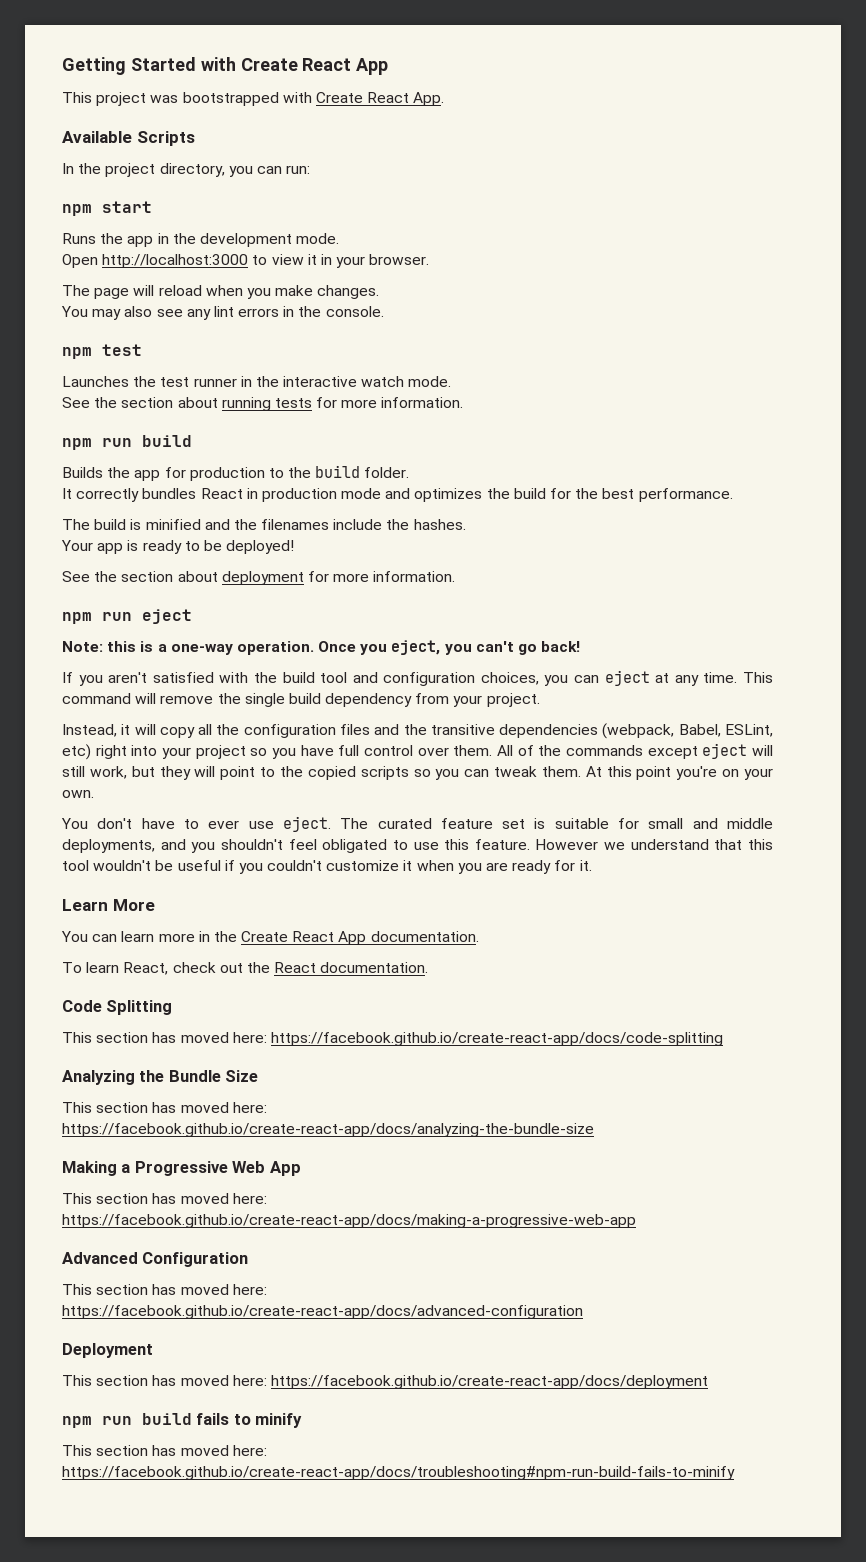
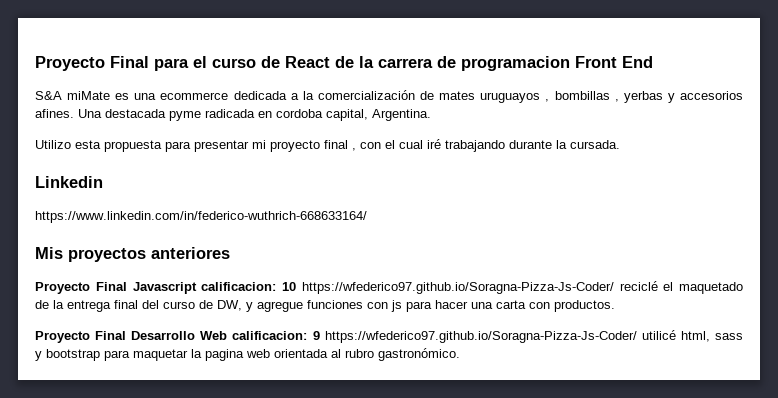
- Getting Started with Create React App
- This project was bootstrapped with Create React App.
- Available Scripts
- In the project directory, you can run:
- npm start
- Runs the app in the development mode.
- Open http://localhost:3000 to view it in your browser.
- The page will reload when you make changes.
- You may also see any lint errors in the console.
- npm test
- Launches the test runner in the interactive watch mode.
- See the section about running tests for more information.
- npm run build
- Builds the app for production to the build folder.
- It correctly bundles React in production mode and optimizes the build for the best performance.
- The build is minified and the filenames include the hashes.
- Your app is ready to be deployed!
- See the section about deployment for more information.
- npm run eject
- Note: this is a one-way operation. Once you eject, you can't go back!
- If you aren't satisfied with the build tool and configuration choices, you can eject at any time. This command will remove the single build dependency from your project.
- Instead, it will copy all the configuration files and the transitive dependencies (webpack, Babel, ESLint, etc) right into your project so you have full control over them. All of the commands except eject will still work, but they will point to the copied scripts so you can tweak them. At this point you're on your own.
- You don't have to ever use eject. The curated feature set is suitable for small and middle deployments, and you shouldn't feel obligated to use this feature. However we understand that this tool wouldn't be useful if you couldn't customize it when you are ready for it.
- Learn More
- You can learn more in the Create React App documentation.
- To learn React, check out the React documentation.
- Code Splitting
- This section has moved here: https://facebook.github.io/create-react-app/docs/code-splitting
- Analyzing the Bundle Size
- This section has moved here: https://facebook.github.io/create-react-app/docs/analyzing-the-bundle-size
- Making a Progressive Web App
- This section has moved here: https://facebook.github.io/create-react-app/docs/making-a-progressive-web-app
- Advanced Configuration
- This section has moved here: https://facebook.github.io/create-react-app/docs/advanced-configuration
- Deployment
- This section has moved here: https://facebook.github.io/create-react-app/docs/deployment
- npm run build fails to minify
- This section has moved here: https://facebook.github.io/create-react-app/docs/troubleshooting#npm-run-build-fails-to-minify
+ Proyecto Final para el curso de React de la carrera de programacion Front End
+ S&A miMate es una ecommerce dedicada a la comercialización de mates uruguayos , bombillas , yerbas y accesorios afines. Una destacada pyme radicada en cordoba capital, Argentina.
+ Utilizo esta propuesta para presentar mi proyecto final , con el cual iré trabajando durante la cursada.
+ Linkedin
+ https://www.linkedin.com/in/federico-wuthrich-668633164/
+ Mis proyectos anteriores
+ Proyecto Final Javascript calificacion: 10 https://wfederico97.github.io/Soragna-Pizza-Js-Coder/ reciclé el maquetado de la entrega final del curso de DW, y agregue funciones con js para hacer una carta con productos.
+ Proyecto Final Desarrollo Web calificacion: 9 https://wfederico97.github.io/Soragna-Pizza-Js-Coder/ utilicé html, sass y bootstrap para maquetar la pagina web orientada al rubro gastronómico.

